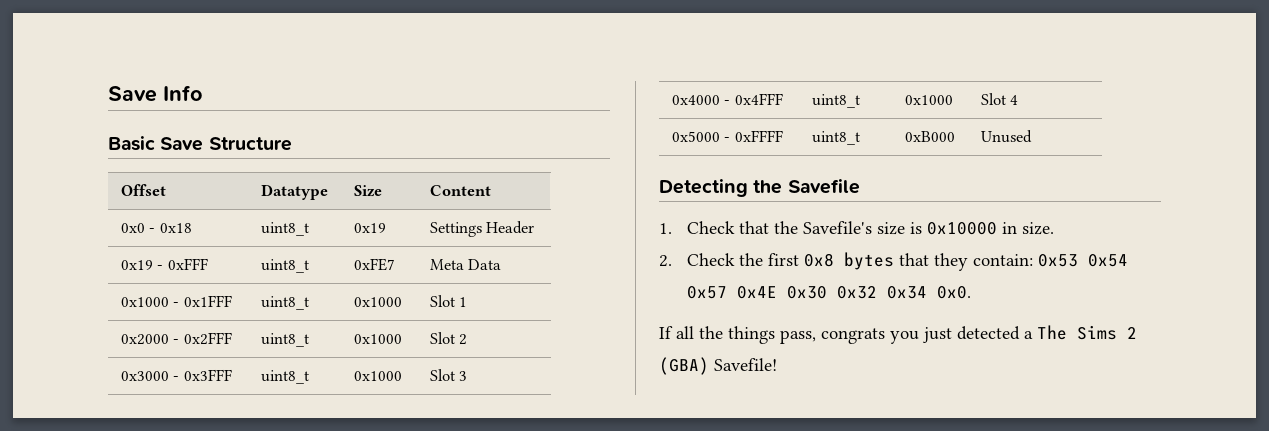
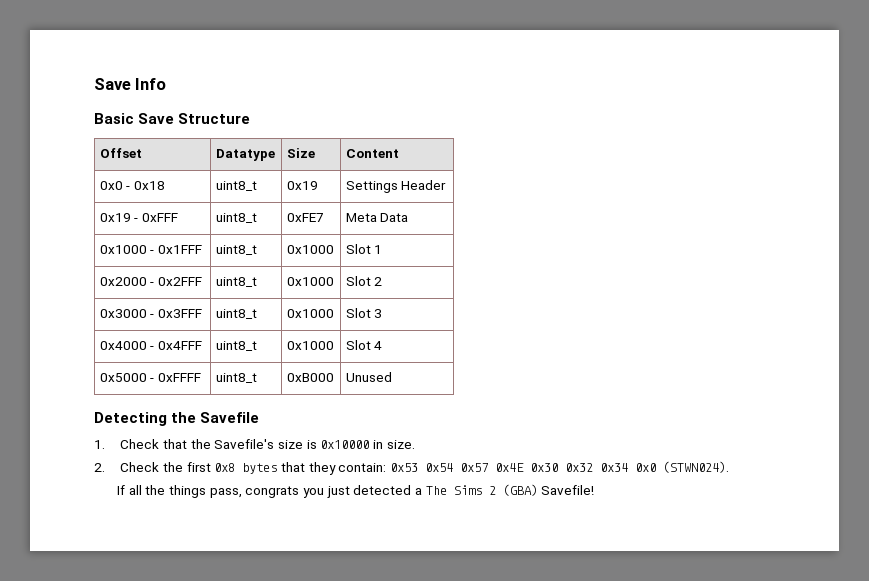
- 2. Check the first 0x8 bytes that they contain: 0x53 0x54 0x57 0x4E 0x30 0x32 0x34 0x0.
+ 2. Check the first 0x8 bytes that they contain: 0x53 0x54 0x57 0x4E 0x30 0x32 0x34 0x0 (STWN024).

